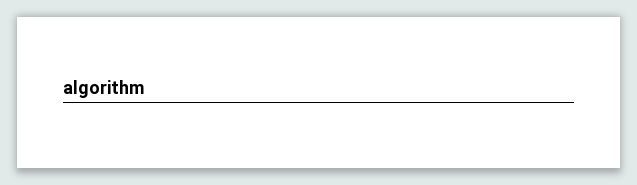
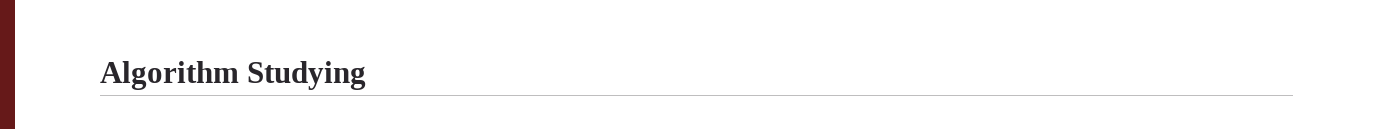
- algorithm
+ Algorithm Studying

